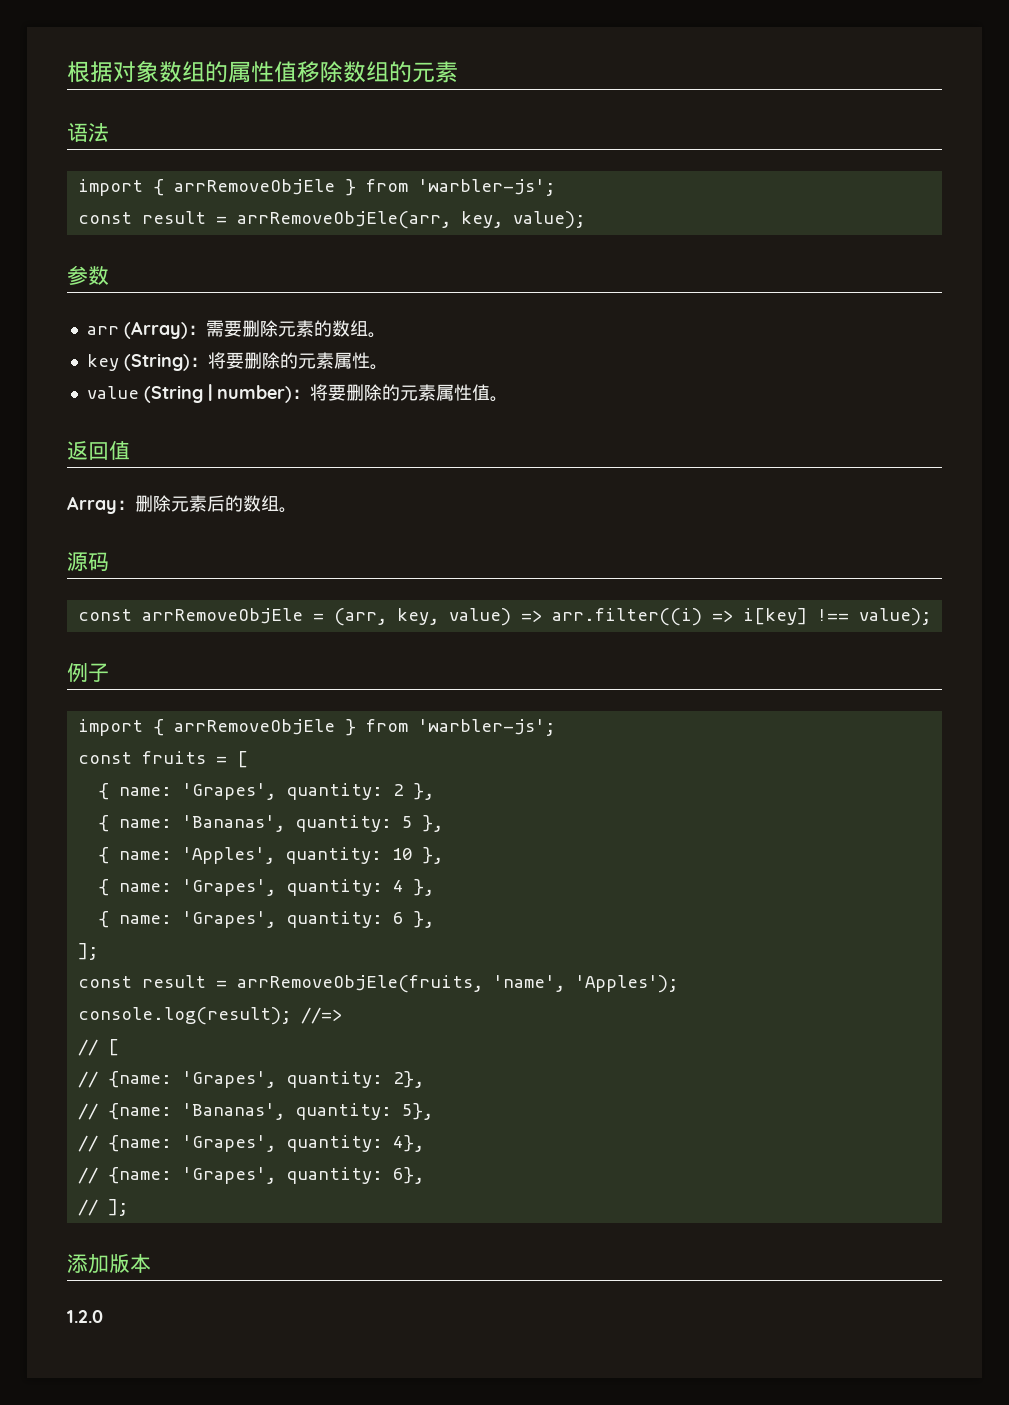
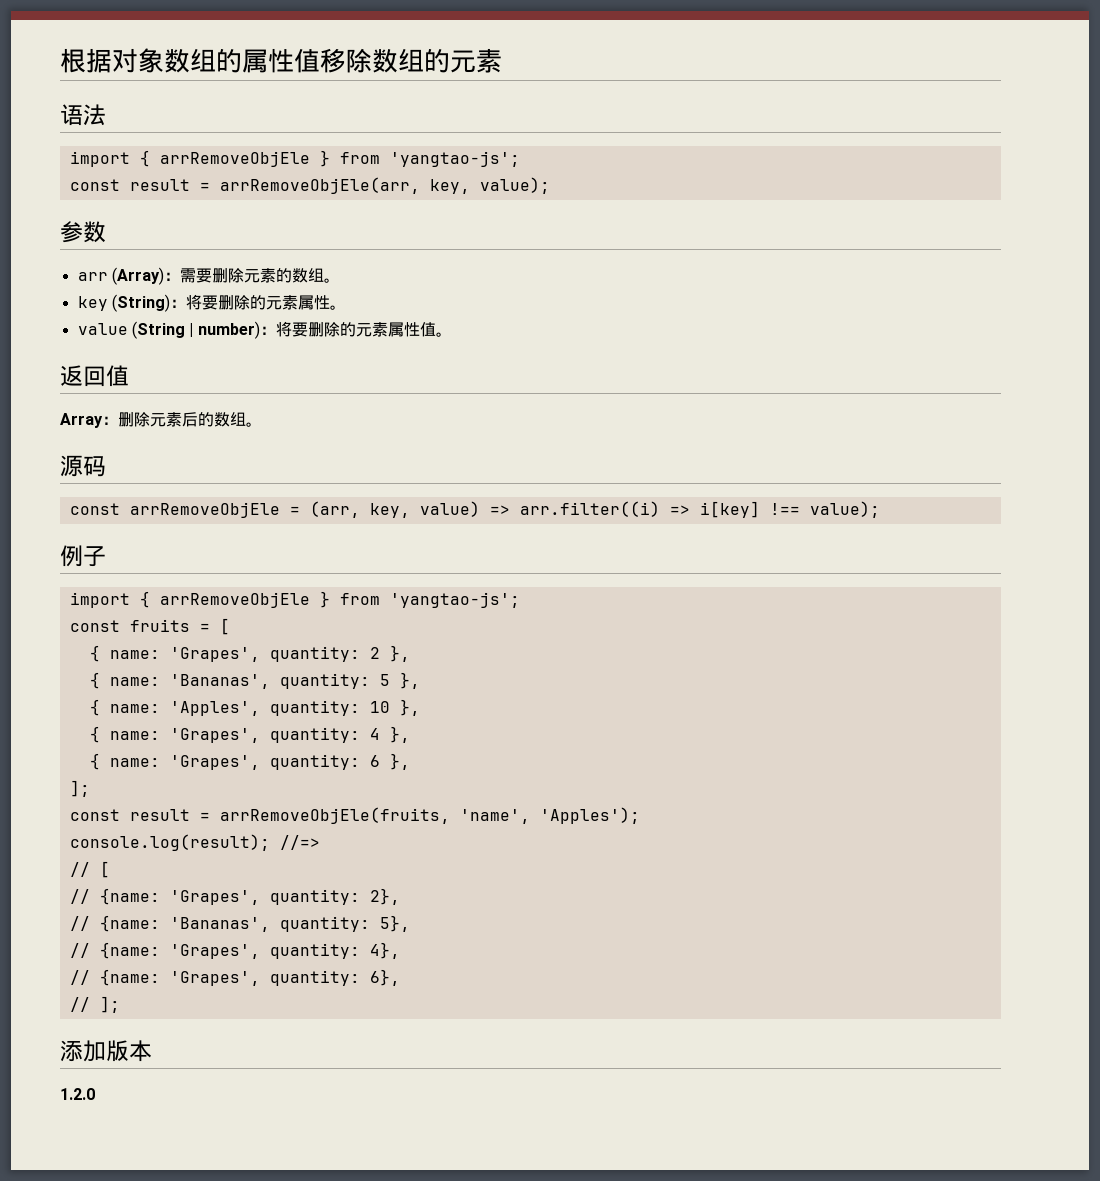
  语法
- import { arrRemoveObjEle } from 'warbler-js';
+ import { arrRemoveObjEle } from 'yangtao-js';
  例子
- import { arrRemoveObjEle } from 'warbler-js';
+ import { arrRemoveObjEle } from 'yangtao-js';

